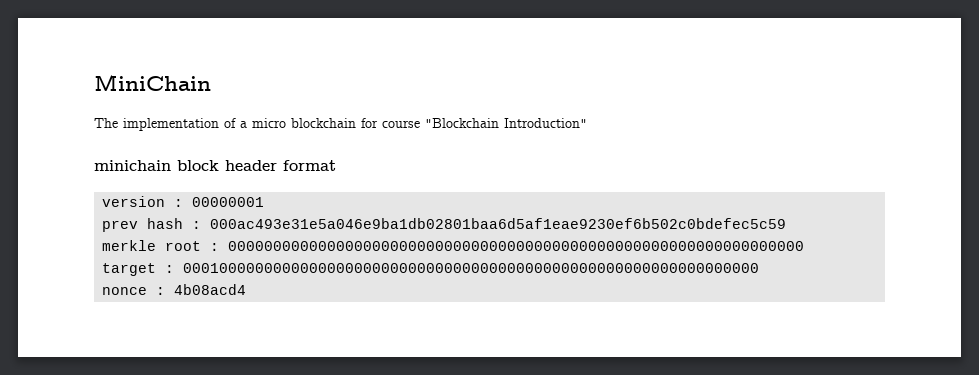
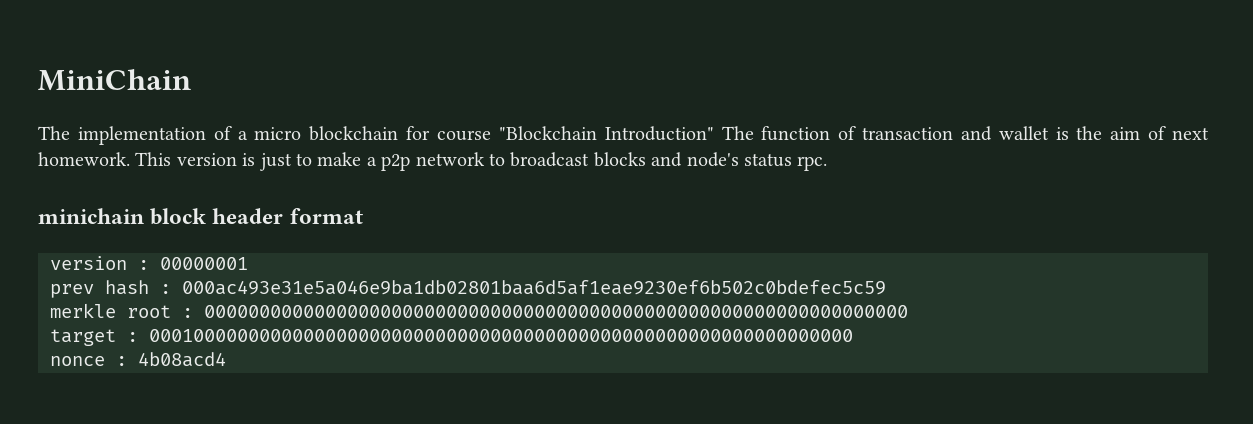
- The implementation of a micro blockchain for course "Blockchain Introduction"
+ The implementation of a micro blockchain for course "Blockchain Introduction" The function of transaction and wallet is the aim of next homework. This version is just to make a p2p network to broadcast blocks and node's status rpc.

